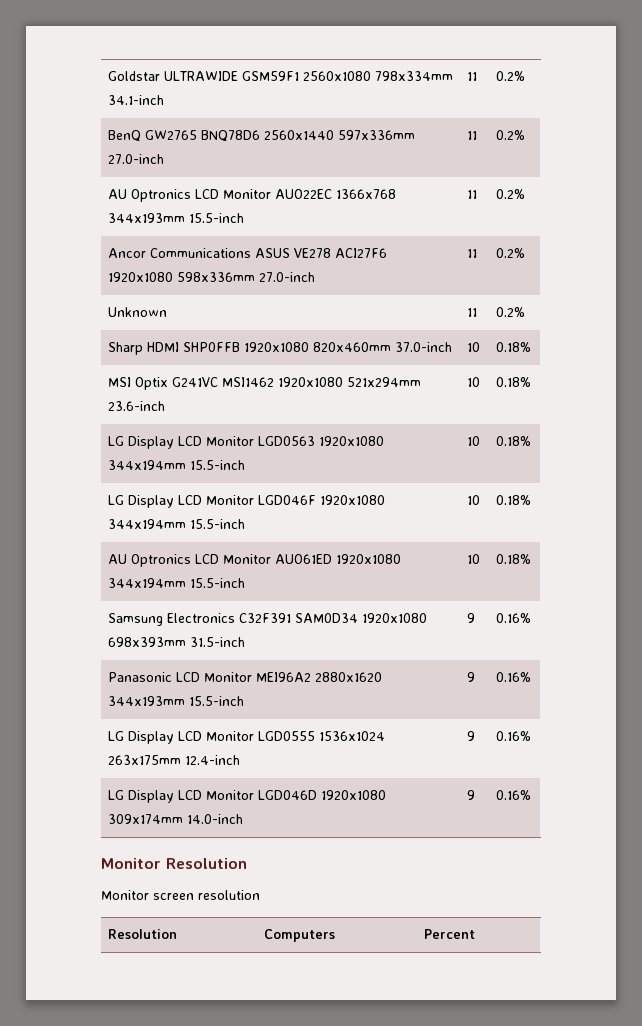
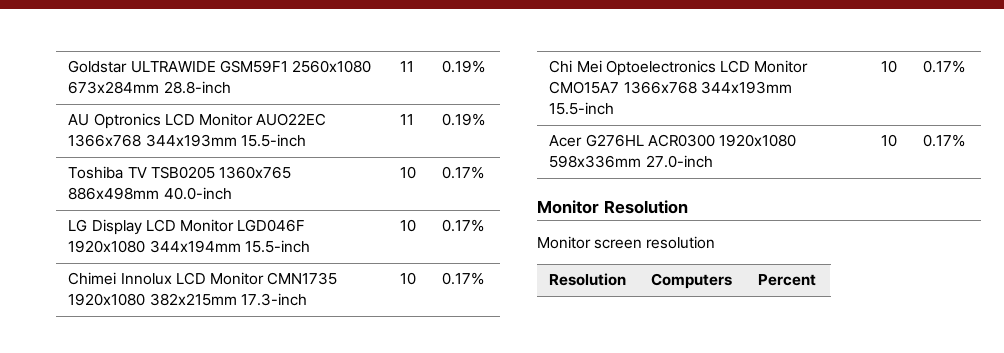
- Goldstar ULTRAWIDE GSM59F1 2560x1080 798x334mm 34.1-inch | 11 | 0.2%
- BenQ GW2765 BNQ78D6 2560x1440 597x336mm 27.0-inch | 11 | 0.2%
+ Goldstar ULTRAWIDE GSM59F1 2560x1080 673x284mm 28.8-inch | 11 | 0.19%
- AU Optronics LCD Monitor AUO22EC 1366x768 344x193mm 15.5-inch | 11 | 0.2%
- Ancor Communications ASUS VE278 ACI27F6 1920x1080 598x336mm 27.0-inch | 11 | 0.2%
- Unknown | 11 | 0.2%
- Sharp HDMI SHP0FFB 1920x1080 820x460mm 37.0-inch | 10 | 0.18%
- MSI Optix G241VC MSI1462 1920x1080 521x294mm 23.6-inch | 10 | 0.18%
- LG Display LCD Monitor LGD0563 1920x1080 344x194mm 15.5-inch | 10 | 0.18%
+ AU Optronics LCD Monitor AUO22EC 1366x768 344x193mm 15.5-inch | 11 | 0.19%
+ Toshiba TV TSB0205 1360x765 886x498mm 40.0-inch | 10 | 0.17%
- LG Display LCD Monitor LGD046F 1920x1080 344x194mm 15.5-inch | 10 | 0.18%
- AU Optronics LCD Monitor AUO61ED 1920x1080 344x194mm 15.5-inch | 10 | 0.18%
- Samsung Electronics C32F391 SAM0D34 1920x1080 698x393mm 31.5-inch | 9 | 0.16%
- Panasonic LCD Monitor MEI96A2 2880x1620 344x193mm 15.5-inch | 9 | 0.16%
- LG Display LCD Monitor LGD0555 1536x1024 263x175mm 12.4-inch | 9 | 0.16%
- LG Display LCD Monitor LGD046D 1920x1080 309x174mm 14.0-inch | 9 | 0.16%
+ LG Display LCD Monitor LGD046F 1920x1080 344x194mm 15.5-inch | 10 | 0.17%
+ Chimei Innolux LCD Monitor CMN1735 1920x1080 382x215mm 17.3-inch | 10 | 0.17%
+ Chi Mei Optoelectronics LCD Monitor CMO15A7 1366x768 344x193mm 15.5-inch | 10 | 0.17%
+ Acer G276HL ACR0300 1920x1080 598x336mm 27.0-inch | 10 | 0.17%

